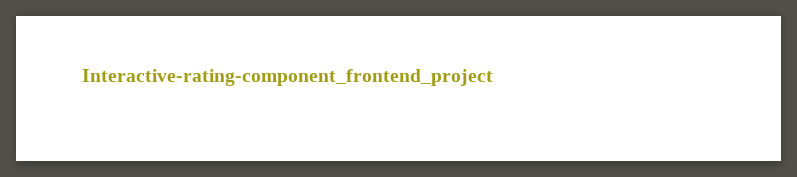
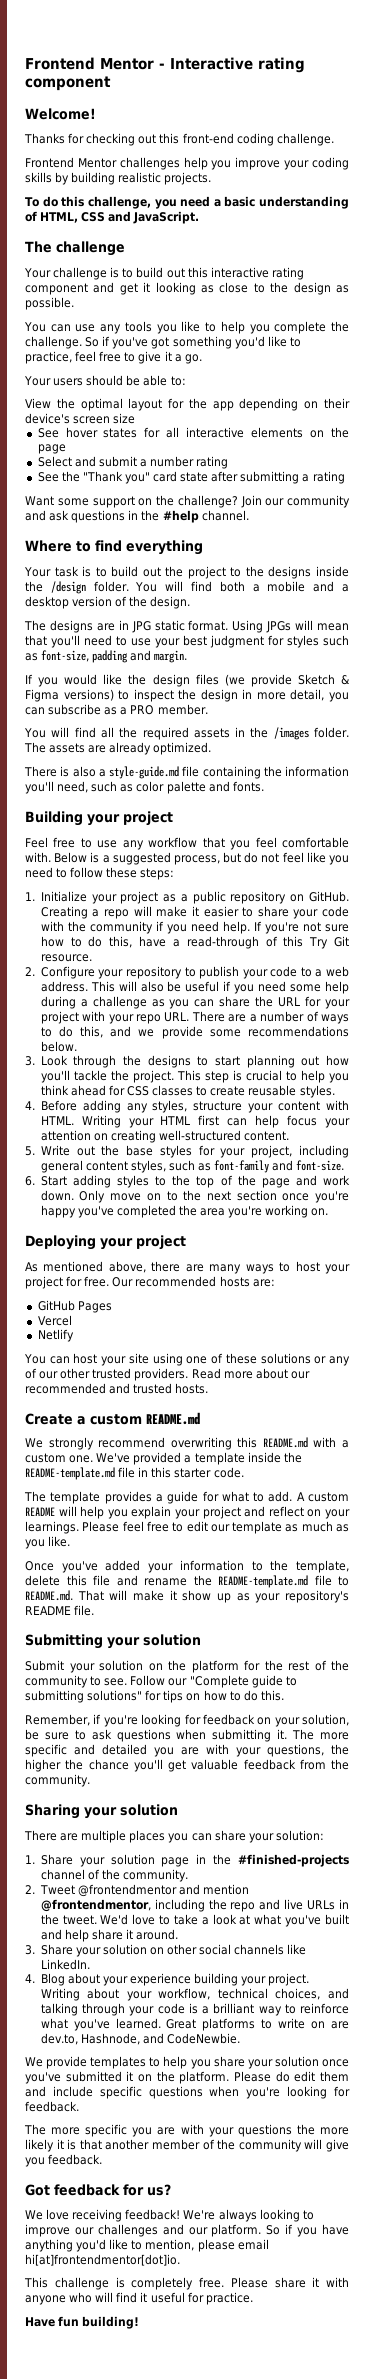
- Interactive-rating-component_frontend_project
+ Frontend Mentor - Interactive rating component
+ Welcome!
+ Thanks for checking out this front-end coding challenge.
+ Frontend Mentor challenges help you improve your coding skills by building realistic projects.
+ To do this challenge, you need a basic understanding of HTML, CSS and JavaScript.
+ The challenge
+ Your challenge is to build out this interactive rating component and get it looking as close to the design as possible.
+ You can use any tools you like to help you complete the challenge. So if you've got something you'd like to practice, feel free to give it a go.
+ Your users should be able to:
+ View the optimal layout for the app depending on their device's screen size
+ See hover states for all interactive elements on the page
+ Select and submit a number rating
+ See the "Thank you" card state after submitting a rating
+ Want some support on the challenge? Join our community and ask questions in the #help channel.
+ Where to find everything
+ Your task is to build out the project to the designs inside the /design folder. You will find both a mobile and a desktop version of the design.
+ The designs are in JPG static format. Using JPGs will mean that you'll need to use your best judgment for styles such as font-size, padding and margin.
+ If you would like the design files (we provide Sketch & Figma versions) to inspect the design in more detail, you can subscribe as a PRO member.
+ You will find all the required assets in the /images folder. The assets are already optimized.
+ There is also a style-guide.md file containing the information you'll need, such as color palette and fonts.
+ Building your project
+ Feel free to use any workflow that you feel comfortable with. Below is a suggested process, but do not feel like you need to follow these steps:
+ 1. Initialize your project as a public repository on GitHub. Creating a repo will make it easier to share your code with the community if you need help. If you're not sure how to do this, have a read-through of this Try Git resource.
+ 2. Configure your repository to publish your code to a web address. This will also be useful if you need some help during a challenge as you can share the URL for your project with your repo URL. There are a number of ways to do this, and we provide some recommendations below.
+ 3. Look through the designs to start planning out how you'll tackle the project. This step is crucial to help you think ahead for CSS classes to create reusable styles.
+ 4. Before adding any styles, structure your content with HTML. Writing your HTML first can help focus your attention on creating well-structured content.
+ 5. Write out the base styles for your project, including general content styles, such as font-family and font-size.
+ 6. Start adding styles to the top of the page and work down. Only move on to the next section once you're happy you've completed the area you're working on.
+ Deploying your project
+ As mentioned above, there are many ways to host your project for free. Our recommended hosts are:
+ GitHub Pages
+ Vercel
+ Netlify
+ You can host your site using one of these solutions or any of our other trusted providers. Read more about our recommended and trusted hosts.
+ Create a custom README.md
+ We strongly recommend overwriting this README.md with a custom one. We've provided a template inside the README-template.md file in this starter code.
+ The template provides a guide for what to add. A custom README will help you explain your project and reflect on your learnings. Please feel free to edit our template as much as you like.
+ Once you've added your information to the template, delete this file and rename the README-template.md file to README.md. That will make it show up as your repository's README file.
+ Submitting your solution
+ Submit your solution on the platform for the rest of the community to see. Follow our "Complete guide to submitting solutions" for tips on how to do this.
+ Remember, if you're looking for feedback on your solution, be sure to ask questions when submitting it. The more specific and detailed you are with your questions, the higher the chance you'll get valuable feedback from the community.
+ Sharing your solution
+ There are multiple places you can share your solution:
+ 1. Share your solution page in the #finished-projects channel of the community.
+ 2. Tweet @frontendmentor and mention @frontendmentor, including the repo and live URLs in the tweet. We'd love to take a look at what you've built and help share it around.
+ 3. Share your solution on other social channels like LinkedIn.
+ 4. Blog about your experience building your project. Writing about your workflow, technical choices, and talking through your code is a brilliant way to reinforce what you've learned. Great platforms to write on are dev.to, Hashnode, and CodeNewbie.
+ We provide templates to help you share your solution once you've submitted it on the platform. Please do edit them and include specific questions when you're looking for feedback.
+ The more specific you are with your questions the more likely it is that another member of the community will give you feedback.
+ Got feedback for us?
+ We love receiving feedback! We're always looking to improve our challenges and our platform. So if you have anything you'd like to mention, please email hi[at]frontendmentor[dot]io.
+ This challenge is completely free. Please share it with anyone who will find it useful for practice.
+ Have fun building!

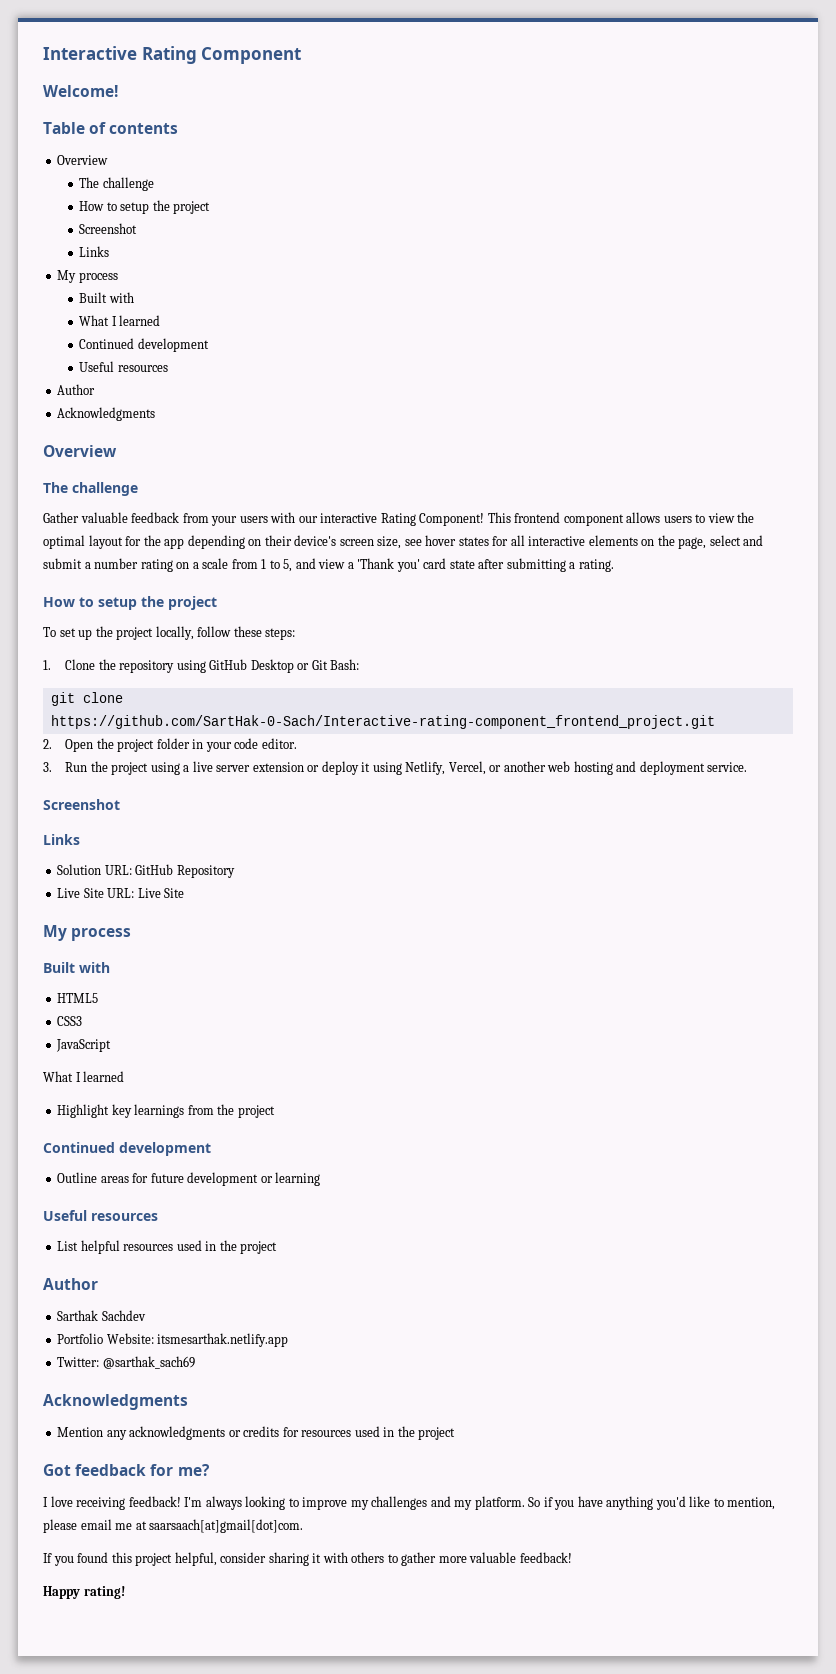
- Frontend Mentor - Interactive rating component
+ Interactive Rating Component
  Welcome!
- Thanks for checking out this front-end coding challenge.
- Frontend Mentor challenges help you improve your coding skills by building realistic projects.
- To do this challenge, you need a basic understanding of HTML, CSS and JavaScript.
+ Table of contents
+ Overview
  The challenge
- Your challenge is to build out this interactive rating component and get it looking as close to the design as possible.
- You can use any tools you like to help you complete the challenge. So if you've got something you'd like to practice, feel free to give it a go.
- Your users should be able to:
- View the optimal layout for the app depending on their device's screen size
- See hover states for all interactive elements on the page
- Select and submit a number rating
- See the "Thank you" card state after submitting a rating
- Want some support on the challenge? Join our community and ask questions in the #help channel.
- Where to find everything
- Your task is to build out the project to the designs inside the /design folder. You will find both a mobile and a desktop version of the design.
- The designs are in JPG static format. Using JPGs will mean that you'll need to use your best judgment for styles such as font-size, padding and margin.
- If you would like the design files (we provide Sketch & Figma versions) to inspect the design in more detail, you can subscribe as a PRO member.
- You will find all the required assets in the /images folder. The assets are already optimized.
- There is also a style-guide.md file containing the information you'll need, such as color palette and fonts.
- Building your project
- Feel free to use any workflow that you feel comfortable with. Below is a suggested process, but do not feel like you need to follow these steps:
- 1. Initialize your project as a public repository on GitHub. Creating a repo will make it easier to share your code with the community if you need help. If you're not sure how to do this, have a read-through of this Try Git resource.
- 2. Configure your repository to publish your code to a web address. This will also be useful if you need some help during a challenge as you can share the URL for your project with your repo URL. There are a number of ways to do this, and we provide some recommendations below.
- 3. Look through the designs to start planning out how you'll tackle the project. This step is crucial to help you think ahead for CSS classes to create reusable styles.
- 4. Before adding any styles, structure your content with HTML. Writing your HTML first can help focus your attention on creating well-structured content.
- 5. Write out the base styles for your project, including general content styles, such as font-family and font-size.
- 6. Start adding styles to the top of the page and work down. Only move on to the next section once you're happy you've completed the area you're working on.
- Deploying your project
- As mentioned above, there are many ways to host your project for free. Our recommended hosts are:
- GitHub Pages
- Vercel
- Netlify
- You can host your site using one of these solutions or any of our other trusted providers. Read more about our recommended and trusted hosts.
- Create a custom README.md
- We strongly recommend overwriting this README.md with a custom one. We've provided a template inside the README-template.md file in this starter code.
- The template provides a guide for what to add. A custom README will help you explain your project and reflect on your learnings. Please feel free to edit our template as much as you like.
- Once you've added your information to the template, delete this file and rename the README-template.md file to README.md. That will make it show up as your repository's README file.
- Submitting your solution
- Submit your solution on the platform for the rest of the community to see. Follow our "Complete guide to submitting solutions" for tips on how to do this.
- Remember, if you're looking for feedback on your solution, be sure to ask questions when submitting it. The more specific and detailed you are with your questions, the higher the chance you'll get valuable feedback from the community.
- Sharing your solution
- There are multiple places you can share your solution:
- 1. Share your solution page in the #finished-projects channel of the community.
- 2. Tweet @frontendmentor and mention @frontendmentor, including the repo and live URLs in the tweet. We'd love to take a look at what you've built and help share it around.
- 3. Share your solution on other social channels like LinkedIn.
- 4. Blog about your experience building your project. Writing about your workflow, technical choices, and talking through your code is a brilliant way to reinforce what you've learned. Great platforms to write on are dev.to, Hashnode, and CodeNewbie.
- We provide templates to help you share your solution once you've submitted it on the platform. Please do edit them and include specific questions when you're looking for feedback.
- The more specific you are with your questions the more likely it is that another member of the community will give you feedback.
+ How to setup the project
+ Screenshot
+ Links
+ My process
+ Built with
+ What I learned
+ Continued development
+ Useful resources
+ Author
+ Acknowledgments
+ Overview
+ The challenge
+ Gather valuable feedback from your users with our interactive Rating Component! This frontend component allows users to view the optimal layout for the app depending on their device's screen size, see hover states for all interactive elements on the page, select and submit a number rating on a scale from 1 to 5, and view a 'Thank you' card state after submitting a rating.
+ How to setup the project
+ To set up the project locally, follow these steps:
+ 1. Clone the repository using GitHub Desktop or Git Bash:
+ git clone https://github.com/SartHak-0-Sach/Interactive-rating-component_frontend_project.git
+ 2. Open the project folder in your code editor.
+ 3. Run the project using a live server extension or deploy it using Netlify, Vercel, or another web hosting and deployment service.
+ Screenshot
+ Links
+ Solution URL: GitHub Repository
+ Live Site URL: Live Site
+ My process
+ Built with
+ HTML5
+ CSS3
+ JavaScript
+ What I learned
+ Highlight key learnings from the project
+ Continued development
+ Outline areas for future development or learning
+ Useful resources
+ List helpful resources used in the project
+ Author
+ Sarthak Sachdev
+ Portfolio Website: itsmesarthak.netlify.app
+ Twitter: @sarthak_sach69
+ Acknowledgments
+ Mention any acknowledgments or credits for resources used in the project
- Got feedback for us?
- We love receiving feedback!
+ Got feedback for me?
+ I love receiving feedback!
- We're always looking to improve our challenges and our platform.
+ I'm always looking to improve my challenges and my platform.
- So if you have anything you'd like to mention, please email hi[at]frontendmentor[dot]io.
- This challenge is completely free. Please share it with anyone who will find it useful for practice.
- Have fun building!
+ So if you have anything you'd like to mention, please email me at saarsaach[at]gmail[dot]com.
+ If you found this project helpful, consider sharing it with others to gather more valuable feedback!
+ Happy rating!

